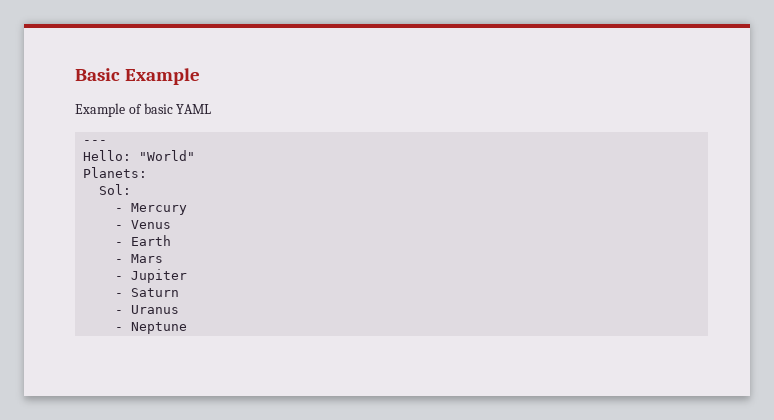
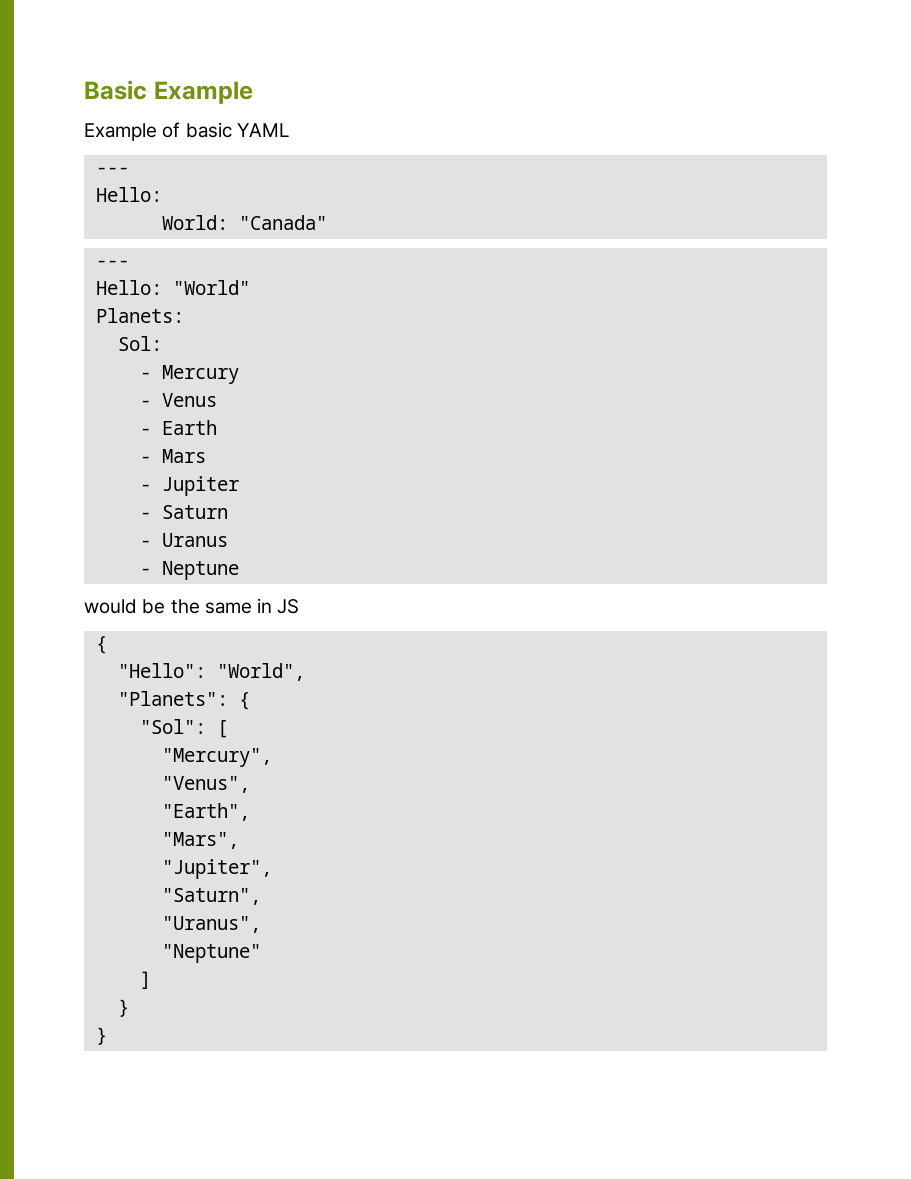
  Example of basic YAML
+ ---
+ Hello:
+ World: "Canada"
+ would be the same in JS
+ {
+ "Hello": "World",
+ "Planets": {
+ "Sol": [
+ "Mercury",
+ "Venus",
+ "Earth",
+ "Mars",
+ "Jupiter",
+ "Saturn",
+ "Uranus",
+ "Neptune"
+ ]
+ }
+ }

